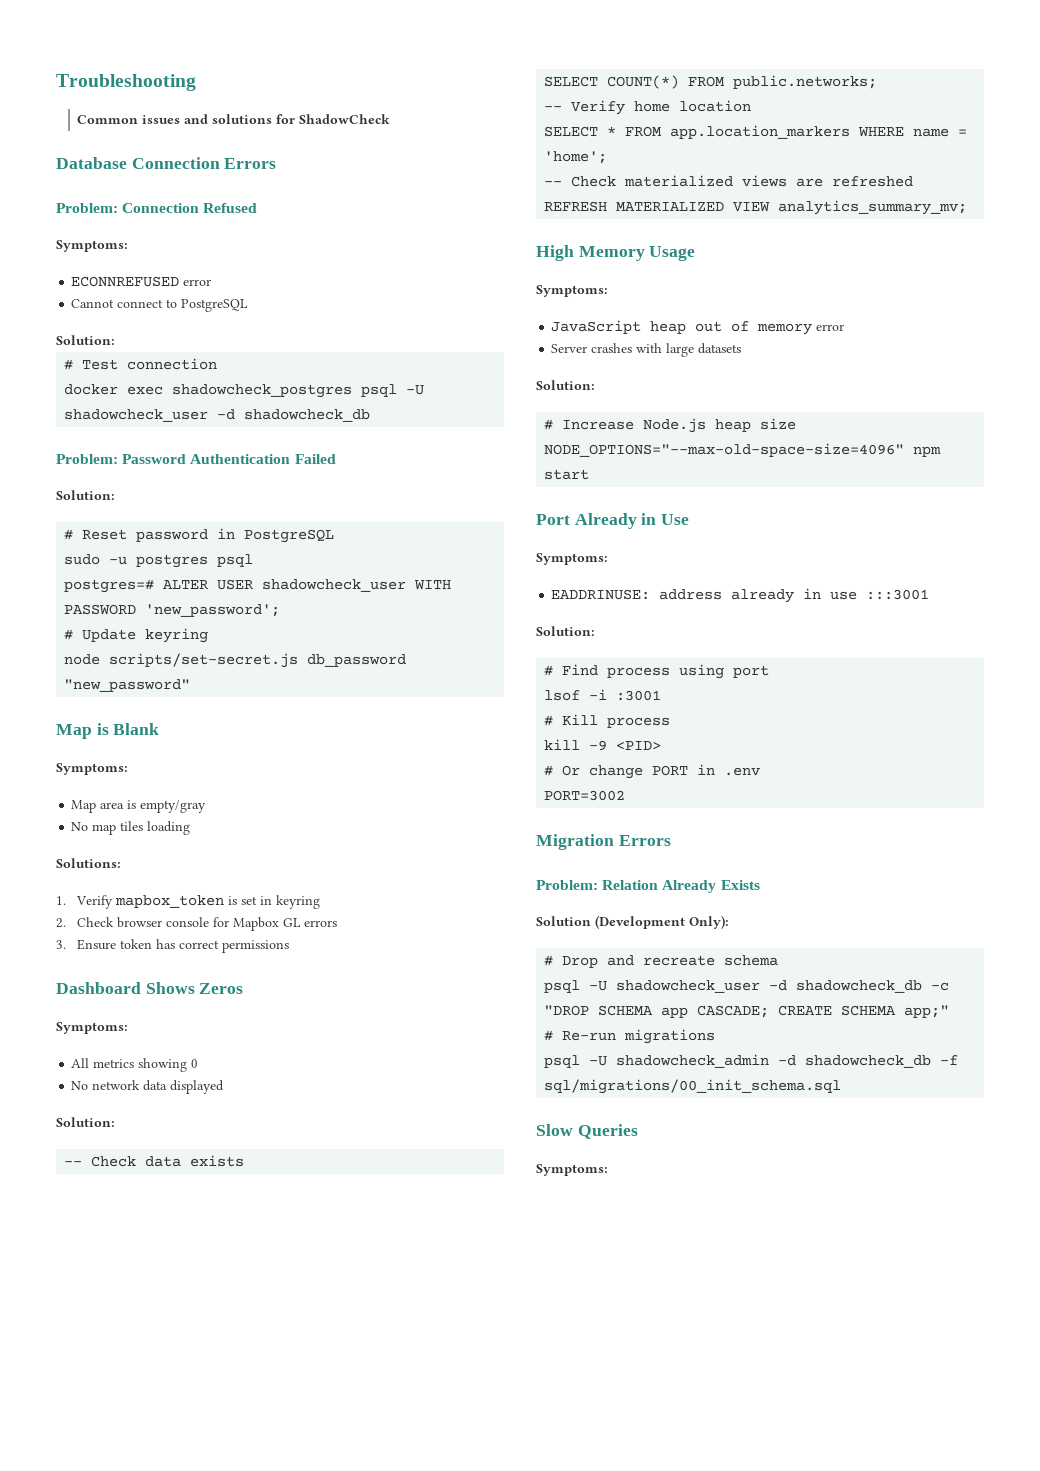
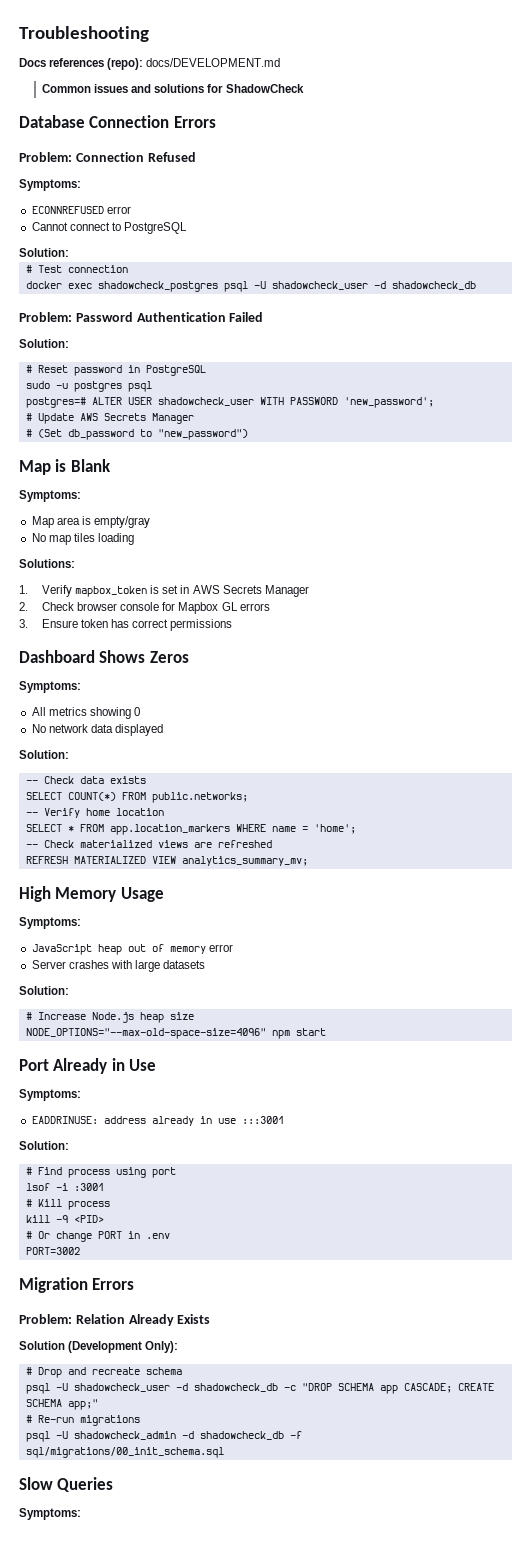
+ Docs references (repo): docs/DEVELOPMENT.md
- # Update keyring
- node scripts/set-secret.js db_password "new_password"
+ # Update AWS Secrets Manager
+ # (Set db_password to "new_password")
- 1. Verify mapbox_token is set in keyring
+ 1. Verify mapbox_token is set in AWS Secrets Manager

